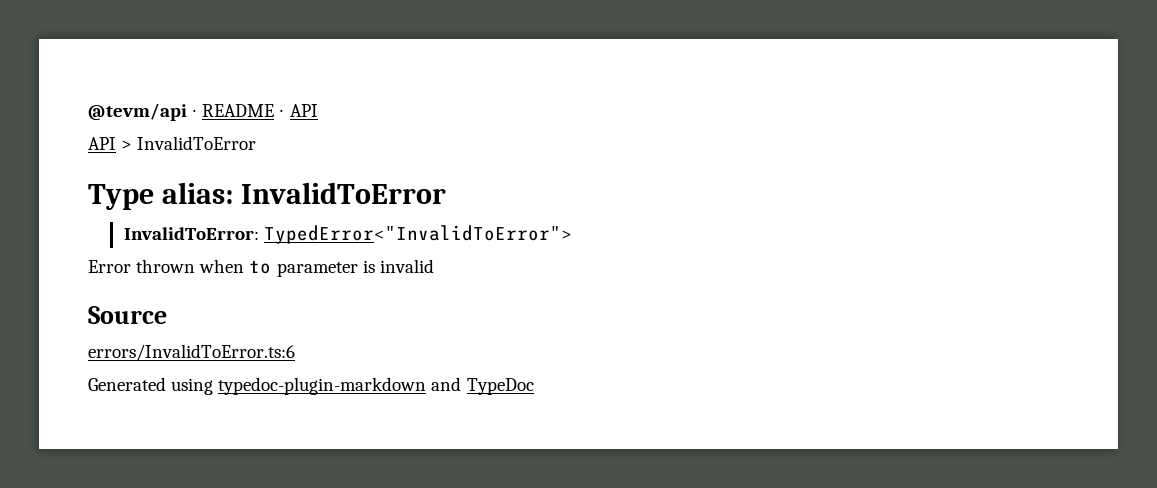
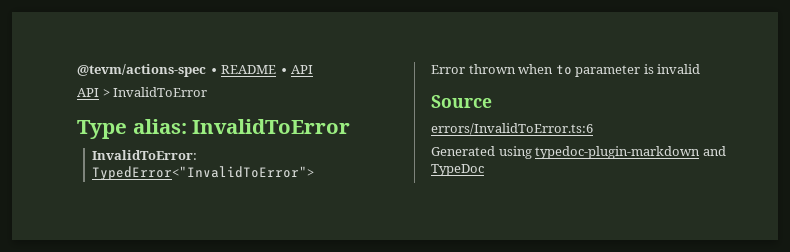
- @tevm/api ∙ README ∙ API
+ @tevm/actions-spec ∙ README ∙ API

